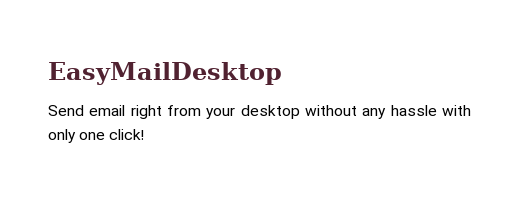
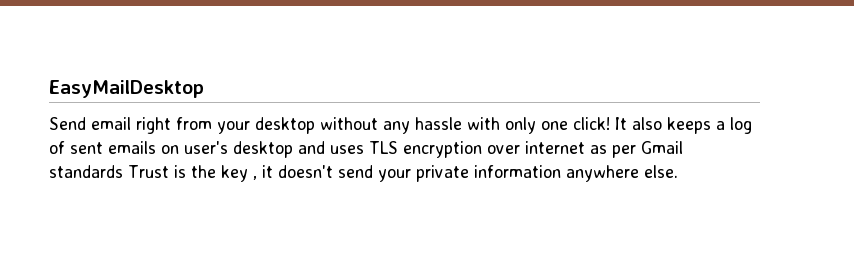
+ It also keeps a log of sent emails on user's desktop and uses TLS encryption over internet as per Gmail standards Trust is the key , it doesn't send your private information anywhere else.

